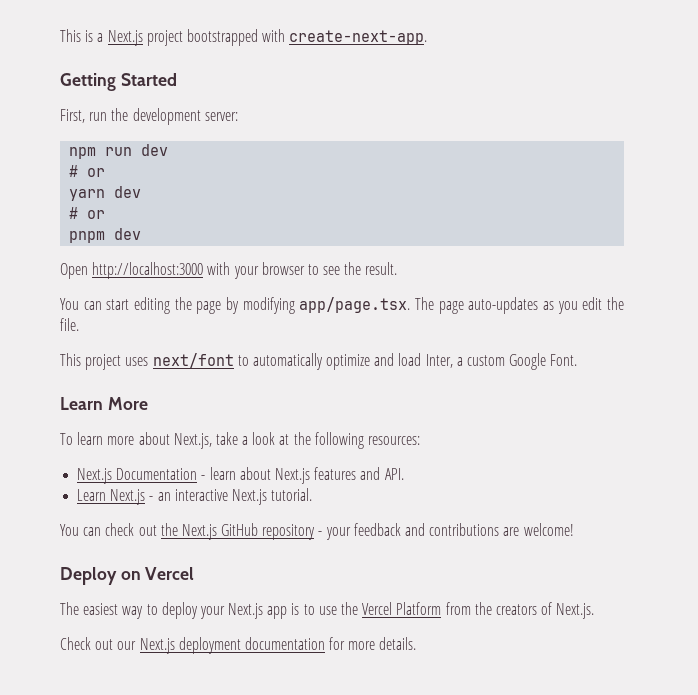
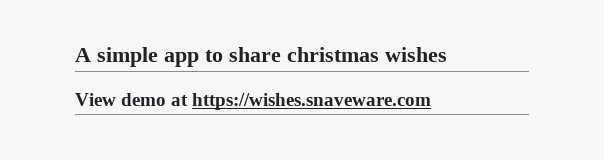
- This is a Next.js project bootstrapped with create-next-app.
- Getting Started
- First, run the development server:
- npm run dev
- # or
- yarn dev
- # or
- pnpm dev
- Open http://localhost:3000 with your browser to see the result.
- You can start editing the page by modifying app/page.tsx. The page auto-updates as you edit the file.
- This project uses next/font to automatically optimize and load Inter, a custom Google Font.
- Learn More
- To learn more about Next.js, take a look at the following resources:
- Next.js Documentation - learn about Next.js features and API.
- Learn Next.js - an interactive Next.js tutorial.
- You can check out the Next.js GitHub repository - your feedback and contributions are welcome!
- Deploy on Vercel
- The easiest way to deploy your Next.js app is to use the Vercel Platform from the creators of Next.js.
- Check out our Next.js deployment documentation for more details.
+ A simple app to share christmas wishes
+ View demo at https://wishes.snaveware.com

